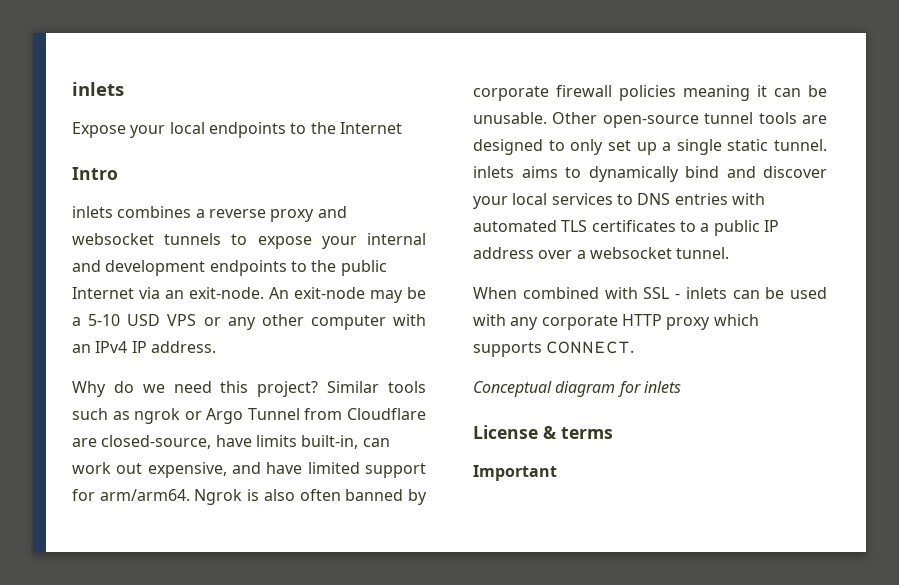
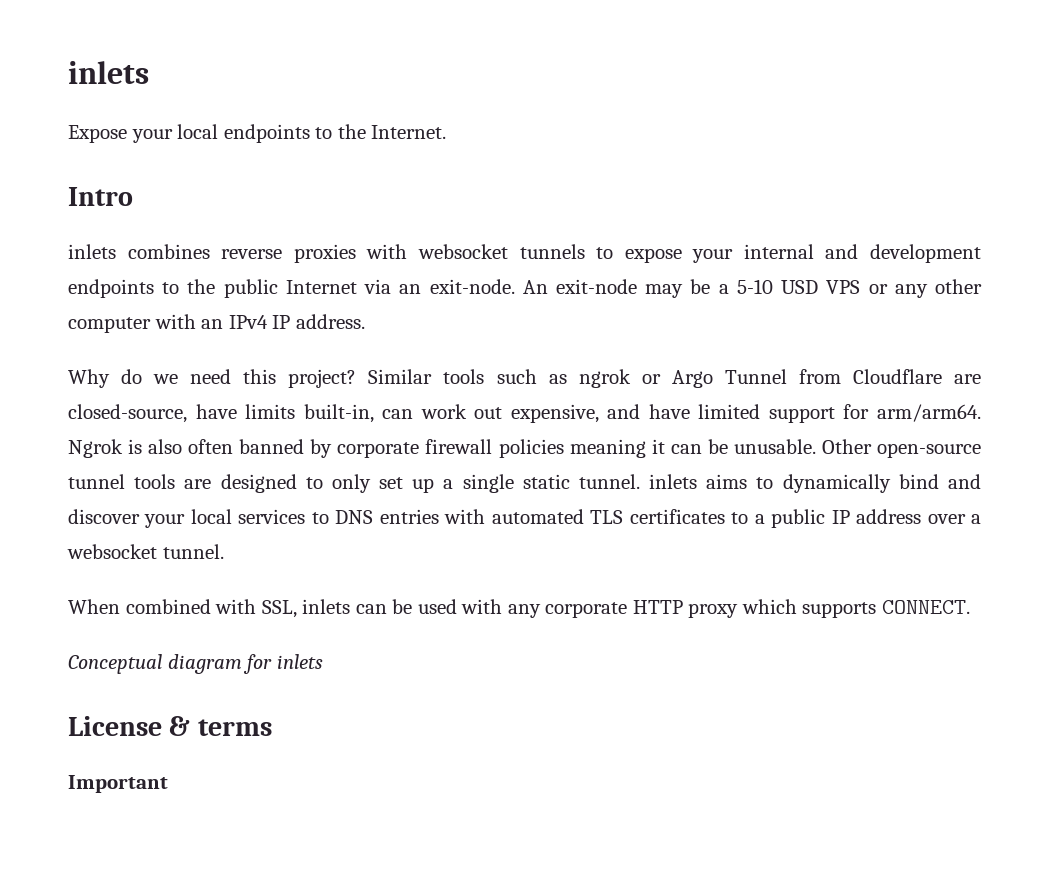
- Expose your local endpoints to the Internet
+ Expose your local endpoints to the Internet.
- inlets combines a reverse proxy and websocket tunnels to expose your internal and development endpoints to the public Internet via an exit-node.
+ inlets combines reverse proxies with websocket tunnels to expose your internal and development endpoints to the public Internet via an exit-node.
- When combined with SSL - inlets can be used with any corporate HTTP proxy which supports CONNECT.
+ When combined with SSL, inlets can be used with any corporate HTTP proxy which supports CONNECT.

